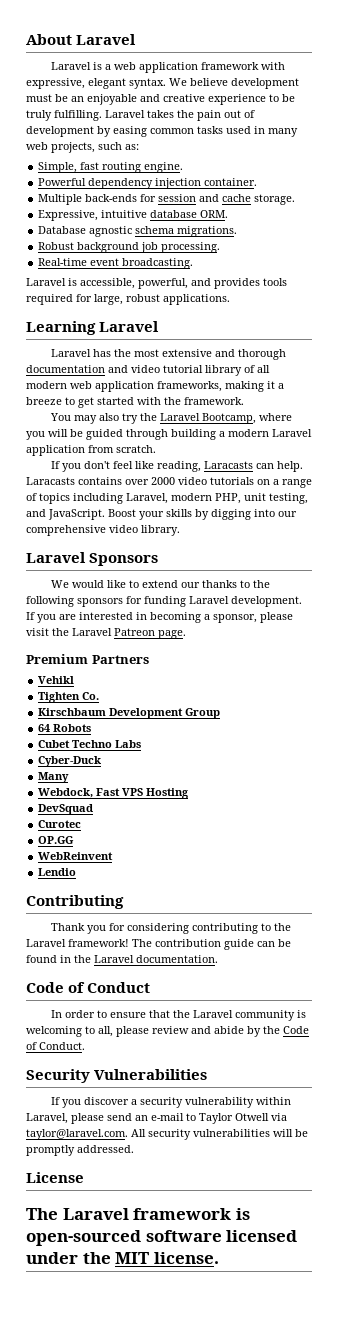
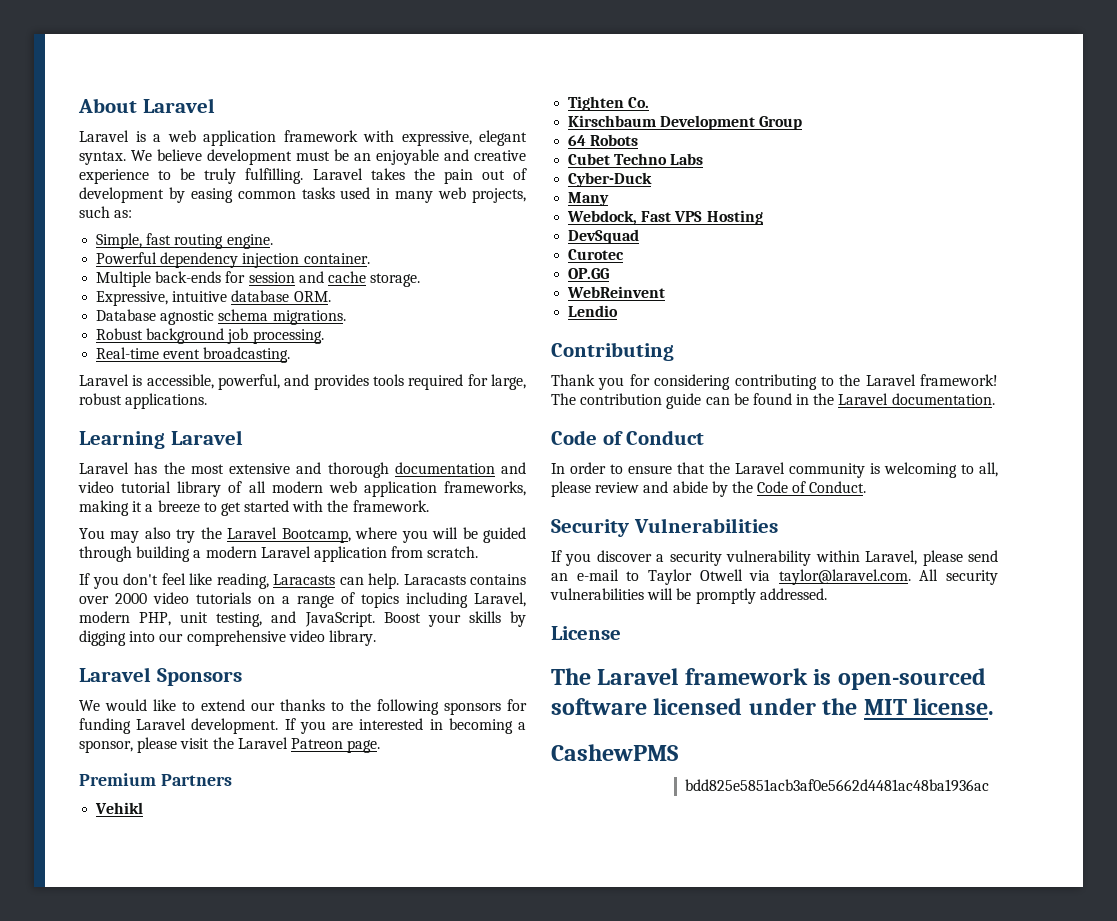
+ CashewPMS
+ bdd825e5851acb3af0e5662d4481ac48ba1936ac

